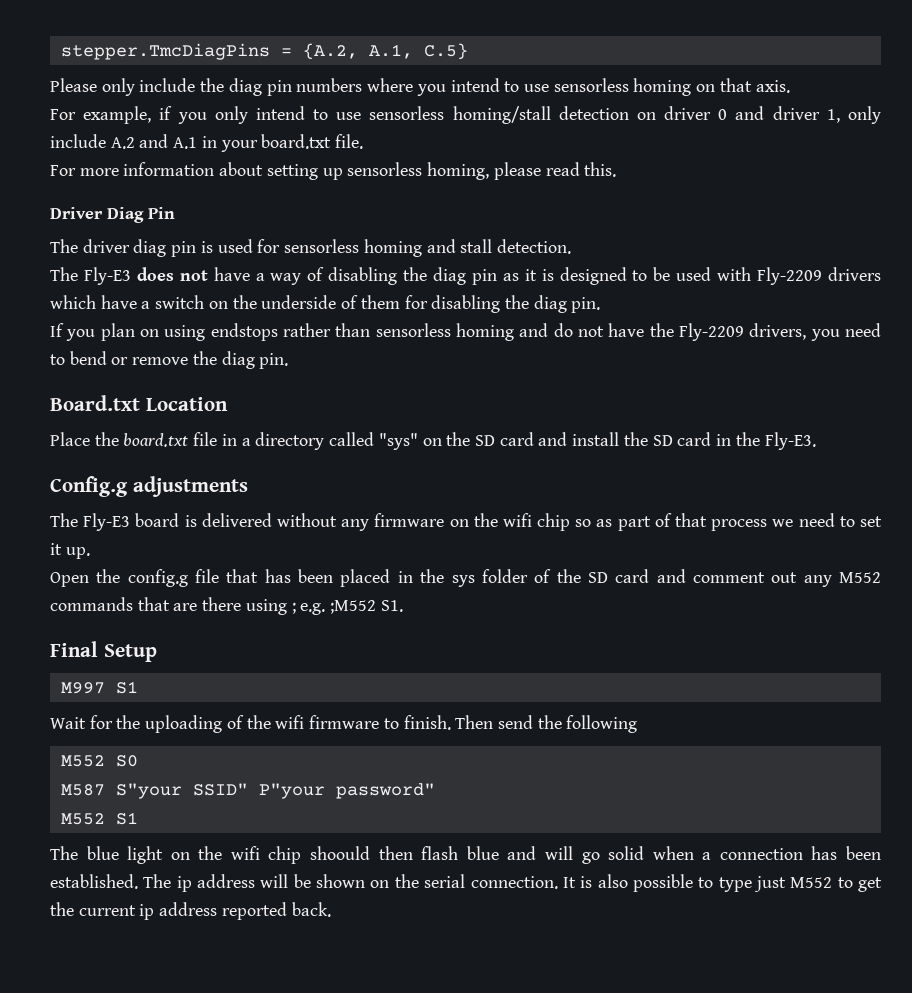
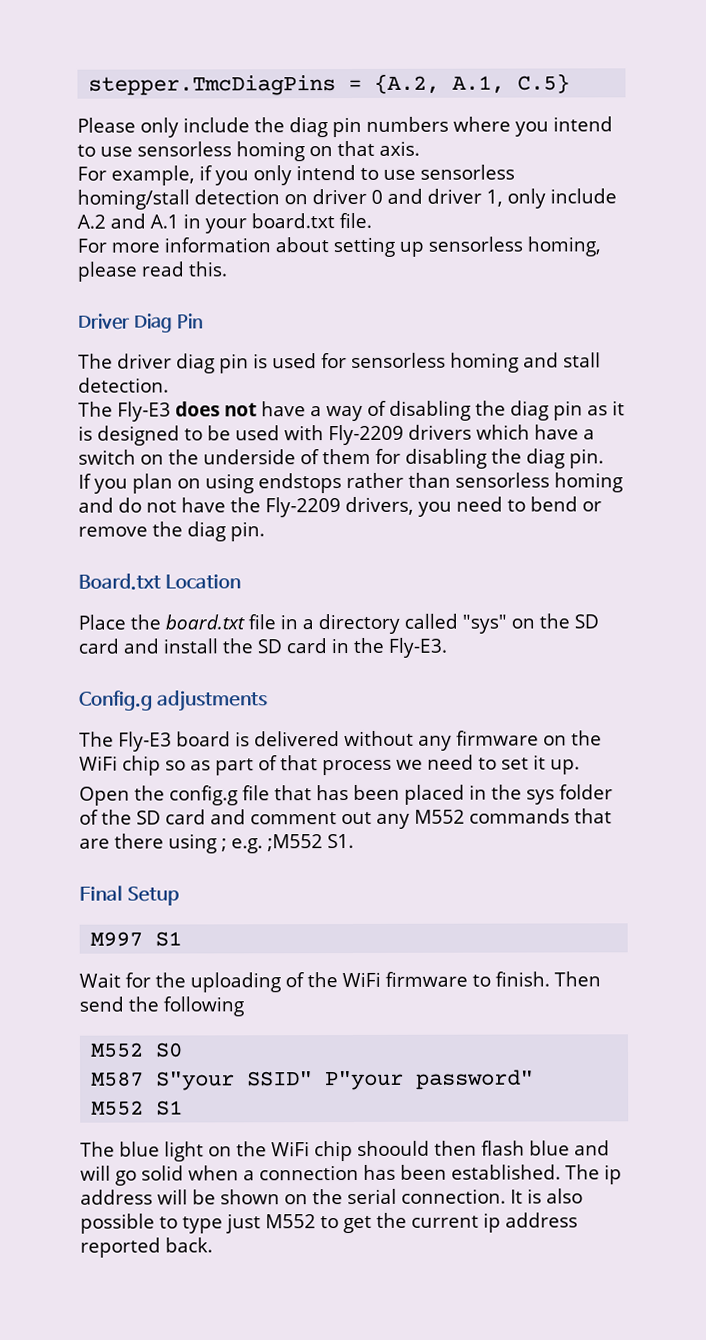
- The Fly-E3 board is delivered without any firmware on the wifi chip so as part of that process we need to set it up.
+ The Fly-E3 board is delivered without any firmware on the WiFi chip so as part of that process we need to set it up.
- Wait for the uploading of the wifi firmware to finish.
+ Wait for the uploading of the WiFi firmware to finish.
- The blue light on the wifi chip shoould then flash blue and will go solid when a connection has been established.
+ The blue light on the WiFi chip shoould then flash blue and will go solid when a connection has been established.

